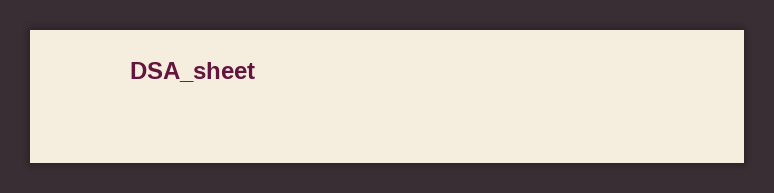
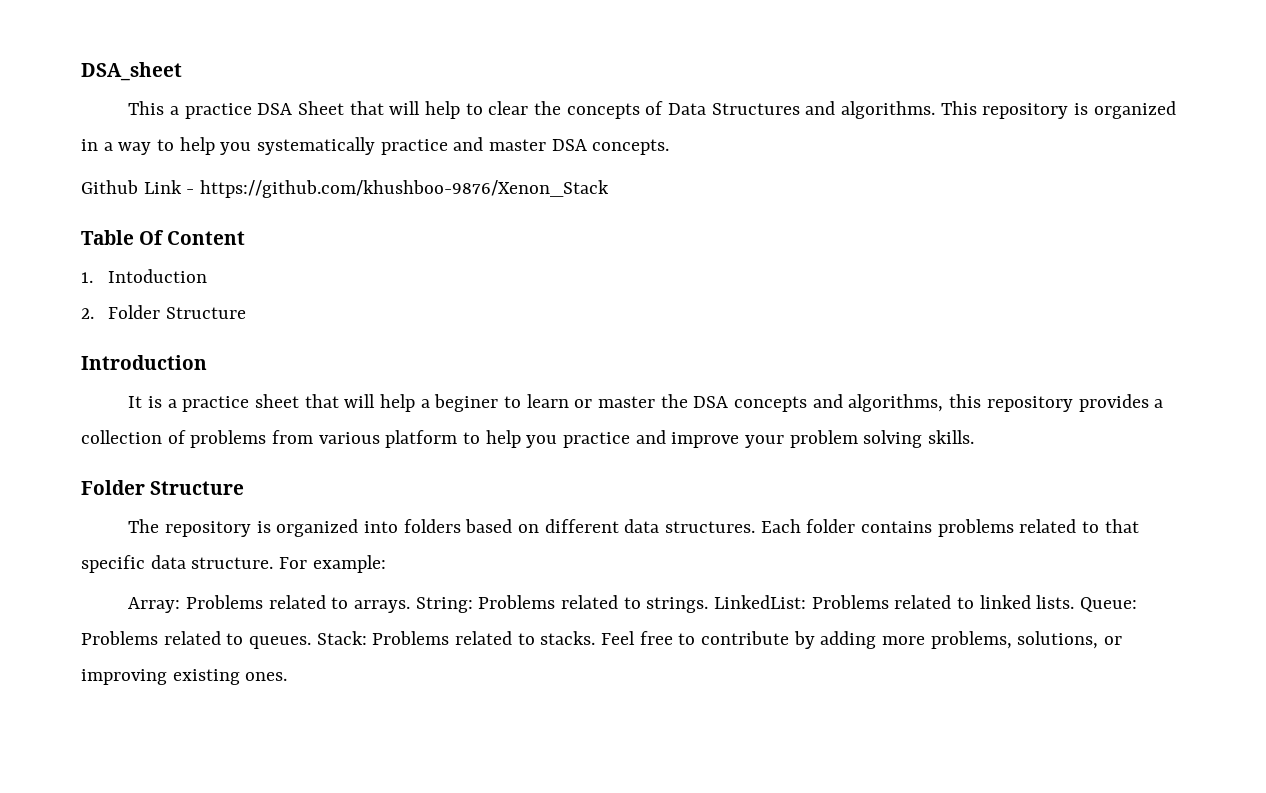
+ This a practice DSA Sheet that will help to clear the concepts of Data Structures and algorithms. This repository is organized in a way to help you systematically practice and master DSA concepts.
+ Github Link - https://github.com/khushboo-9876/Xenon_Stack
+ Table Of Content
+ 1. Intoduction
+ 2. Folder Structure
+ Introduction
+ It is a practice sheet that will help a beginer to learn or master the DSA concepts and algorithms, this repository provides a collection of problems from various platform to help you practice and improve your problem solving skills.
+ Folder Structure
+ The repository is organized into folders based on different data structures. Each folder contains problems related to that specific data structure. For example:
+ Array: Problems related to arrays. String: Problems related to strings. LinkedList: Problems related to linked lists. Queue: Problems related to queues. Stack: Problems related to stacks. Feel free to contribute by adding more problems, solutions, or improving existing ones.

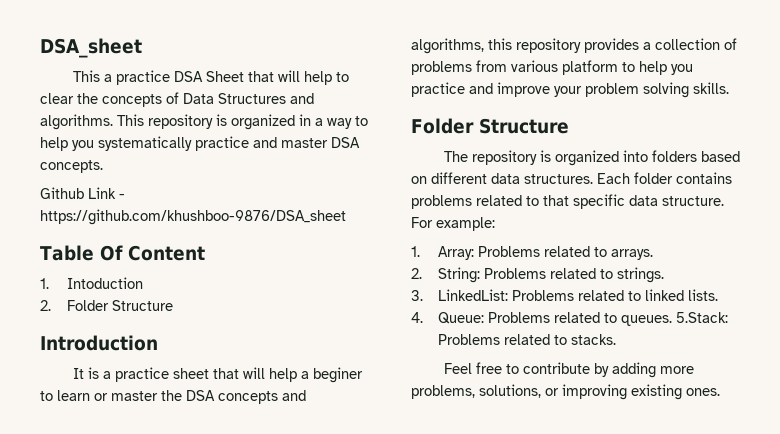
- Github Link - https://github.com/khushboo-9876/Xenon_Stack
+ Github Link - https://github.com/khushboo-9876/DSA_sheet
- Array: Problems related to arrays. String: Problems related to strings. LinkedList: Problems related to linked lists. Queue: Problems related to queues.
+ 1. Array: Problems related to arrays.
+ 2. String: Problems related to strings.
+ 3. LinkedList: Problems related to linked lists.
+ 4. Queue: Problems related to queues.
- Stack: Problems related to stacks. Feel free to contribute by adding more problems, solutions, or improving existing ones.
+ 5.Stack: Problems related to stacks.
+ Feel free to contribute by adding more problems, solutions, or improving existing ones.

